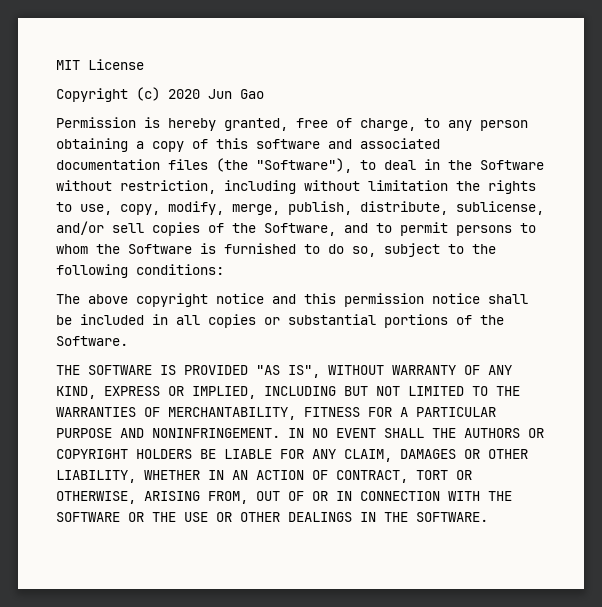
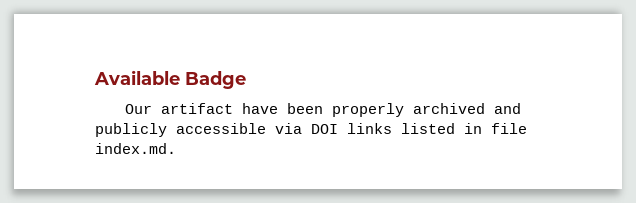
- MIT License
- Copyright (c) 2020 Jun Gao
- Permission is hereby granted, free of charge, to any person obtaining a copy of this software and associated documentation files (the "Software"), to deal in the Software without restriction, including without limitation the rights to use, copy, modify, merge, publish, distribute, sublicense, and/or sell copies of the Software, and to permit persons to whom the Software is furnished to do so, subject to the following conditions:
- The above copyright notice and this permission notice shall be included in all copies or substantial portions of the Software.
- THE SOFTWARE IS PROVIDED "AS IS", WITHOUT WARRANTY OF ANY KIND, EXPRESS OR IMPLIED, INCLUDING BUT NOT LIMITED TO THE WARRANTIES OF MERCHANTABILITY, FITNESS FOR A PARTICULAR PURPOSE AND NONINFRINGEMENT. IN NO EVENT SHALL THE AUTHORS OR COPYRIGHT HOLDERS BE LIABLE FOR ANY CLAIM, DAMAGES OR OTHER LIABILITY, WHETHER IN AN ACTION OF CONTRACT, TORT OR OTHERWISE, ARISING FROM, OUT OF OR IN CONNECTION WITH THE SOFTWARE OR THE USE OR OTHER DEALINGS IN THE SOFTWARE.
+ Available Badge
+ Our artifact have been properly archived and publicly accessible via DOI links listed in file index.md.

